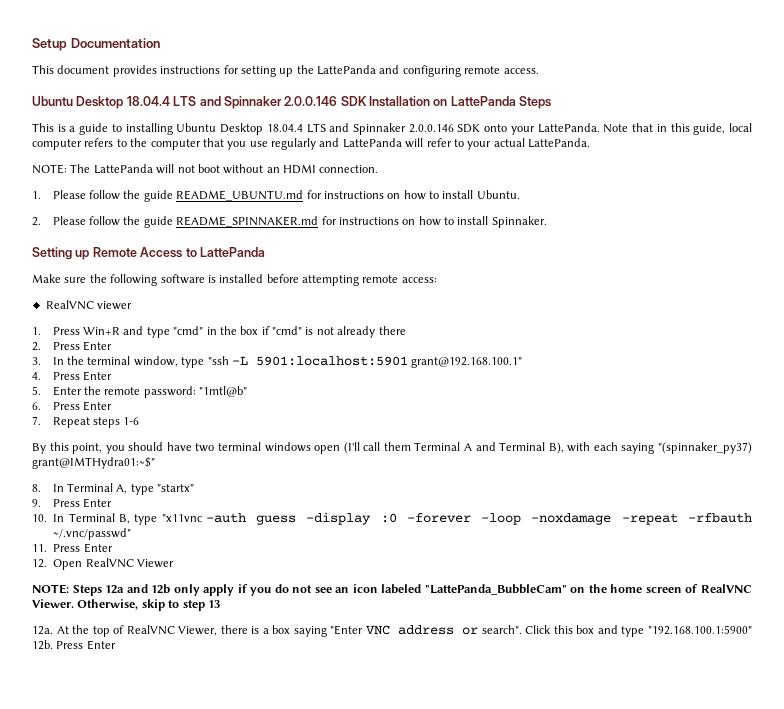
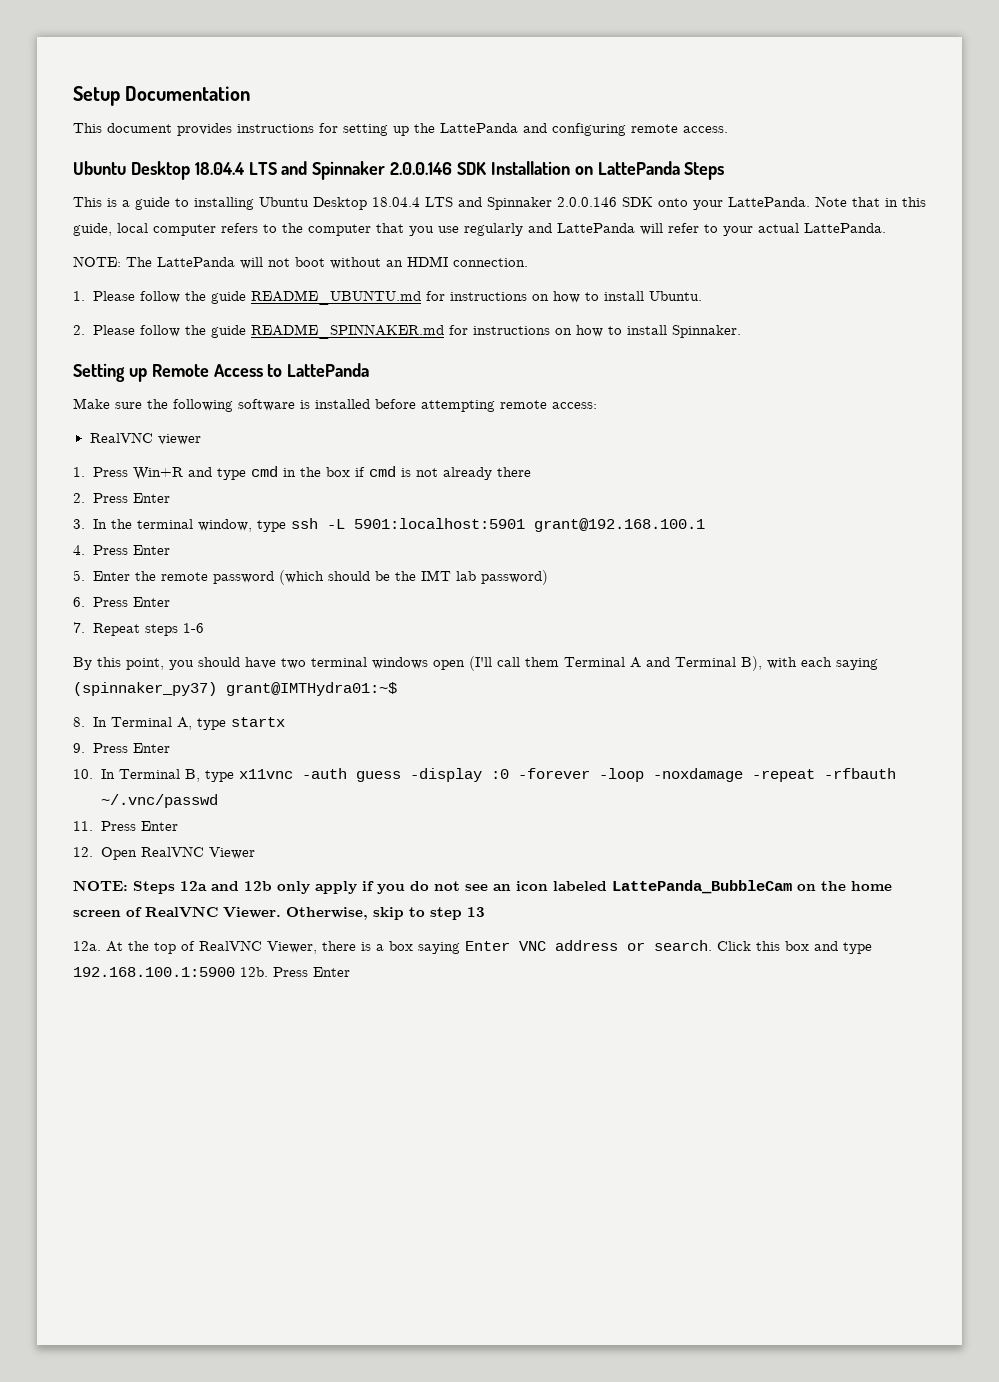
- 1. Press Win+R and type "cmd" in the box if "cmd" is not already there
+ 1. Press Win+R and type cmd in the box if cmd is not already there
- 3. In the terminal window, type "ssh -L 5901:localhost:5901 grant@192.168.100.1"
+ 3. In the terminal window, type ssh -L 5901:localhost:5901 grant@192.168.100.1
- 5. Enter the remote password: "1mtl@b"
+ 5. Enter the remote password (which should be the IMT lab password)
- By this point, you should have two terminal windows open (I'll call them Terminal A and Terminal B), with each saying "(spinnaker_py37) grant@IMTHydra01:~$"
+ By this point, you should have two terminal windows open (I'll call them Terminal A and Terminal B), with each saying (spinnaker_py37) grant@IMTHydra01:~$
- 8. In Terminal A, type "startx"
+ 8. In Terminal A, type startx
- 10. In Terminal B, type "x11vnc -auth guess -display :0 -forever -loop -noxdamage -repeat -rfbauth ~/.vnc/passwd"
+ 10. In Terminal B, type x11vnc -auth guess -display :0 -forever -loop -noxdamage -repeat -rfbauth ~/.vnc/passwd
- NOTE: Steps 12a and 12b only apply if you do not see an icon labeled "LattePanda_BubbleCam" on the home screen of RealVNC Viewer.
+ NOTE: Steps 12a and 12b only apply if you do not see an icon labeled LattePanda_BubbleCam on the home screen of RealVNC Viewer.
- At the top of RealVNC Viewer, there is a box saying "Enter VNC address or search".
+ At the top of RealVNC Viewer, there is a box saying Enter VNC address or search.
- Click this box and type "192.168.100.1:5900" 12b.
+ Click this box and type 192.168.100.1:5900 12b.

